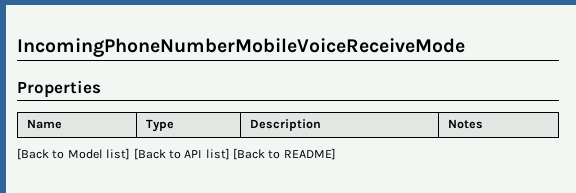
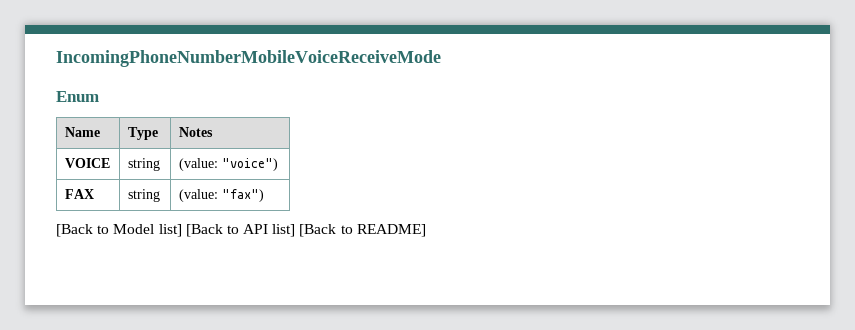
- Properties
+ Enum
- Name | Type | Description | Notes
+ Name | Type | Notes
+ VOICE | string | (value: "voice")
+ FAX | string | (value: "fax")

